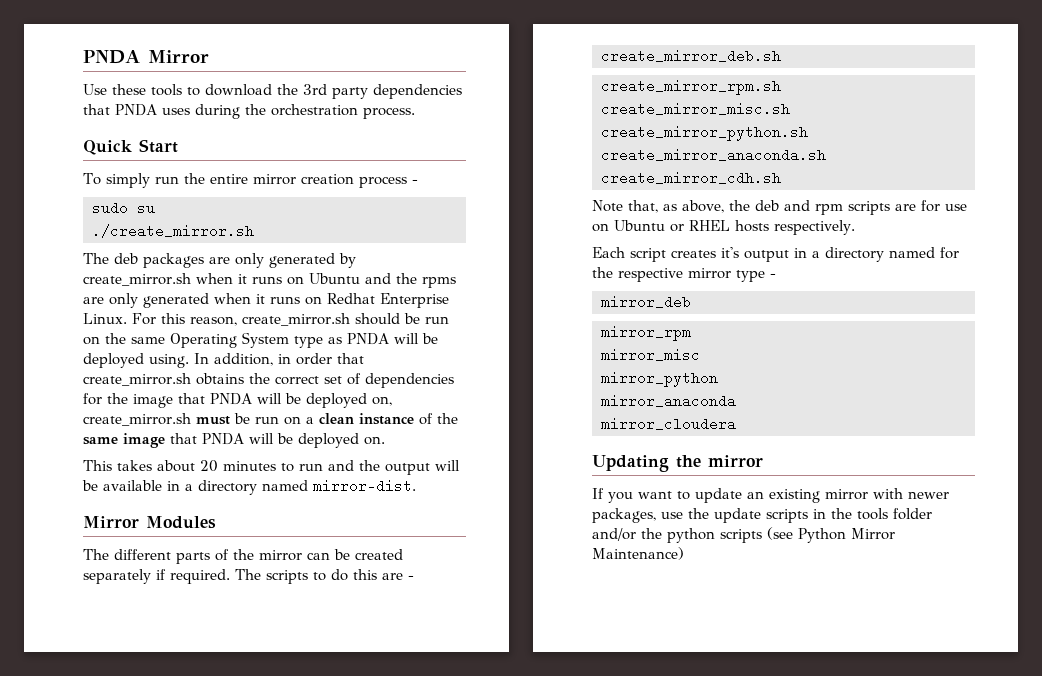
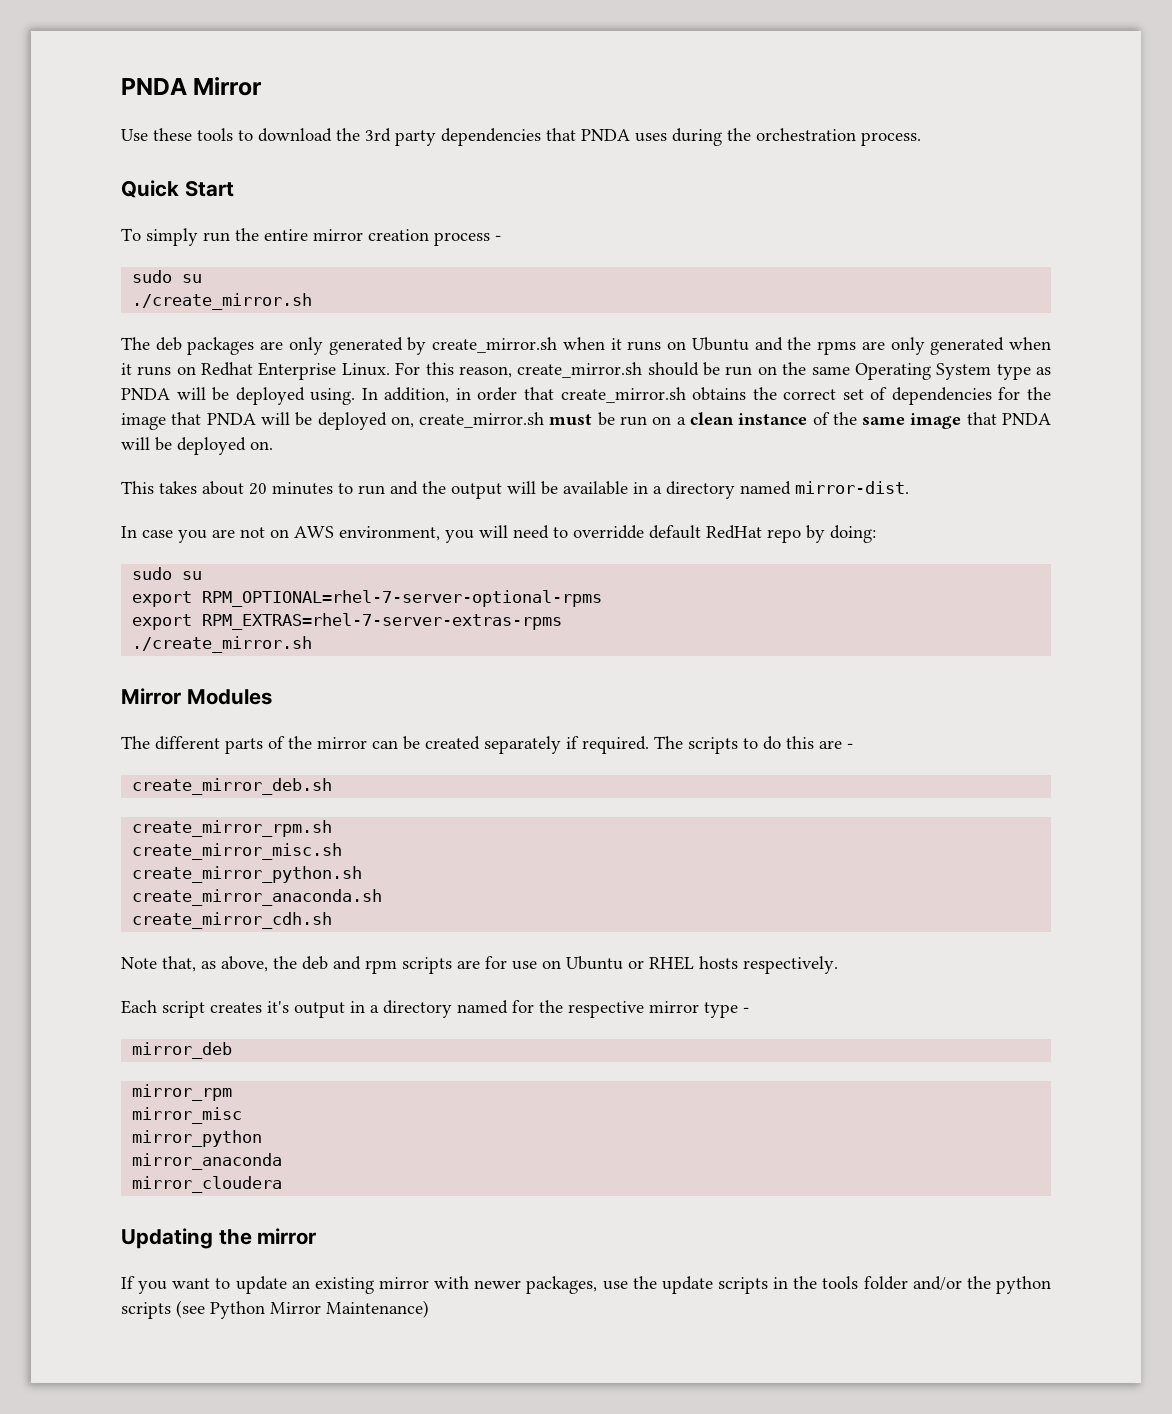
+ In case you are not on AWS environment, you will need to overridde default RedHat repo by doing:
+ sudo su
+ export RPM_OPTIONAL=rhel-7-server-optional-rpms
+ export RPM_EXTRAS=rhel-7-server-extras-rpms
+ ./create_mirror.sh

